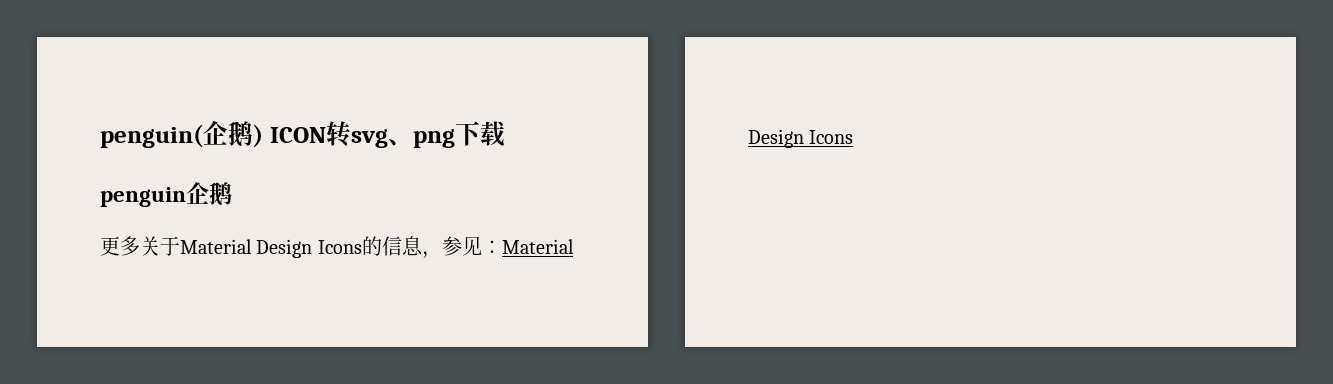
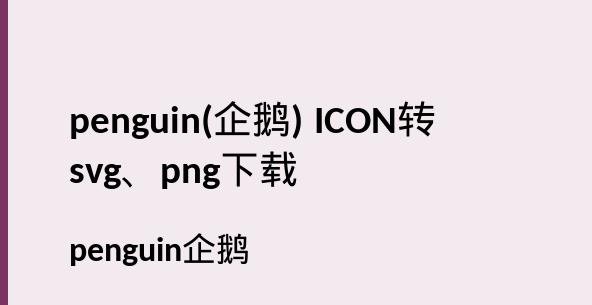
- 更多关于Material Design Icons的信息，参见：Material Design Icons

